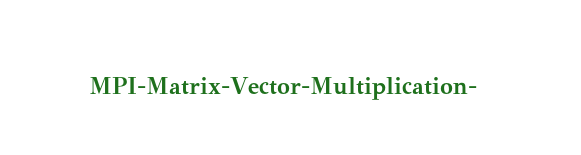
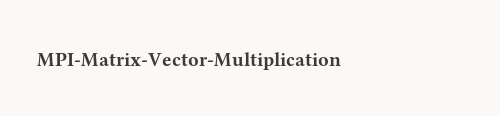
- MPI-Matrix-Vector-Multiplication-
+ MPI-Matrix-Vector-Multiplication

